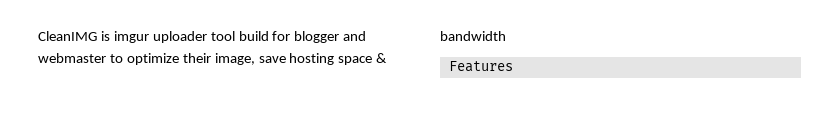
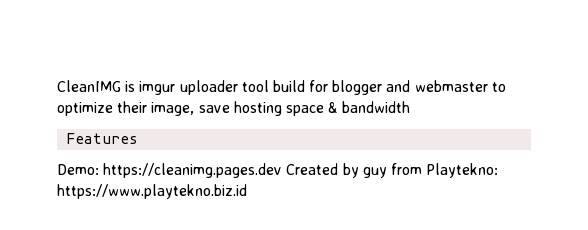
+ Demo: https://cleanimg.pages.dev Created by guy from Playtekno: https://www.playtekno.biz.id

